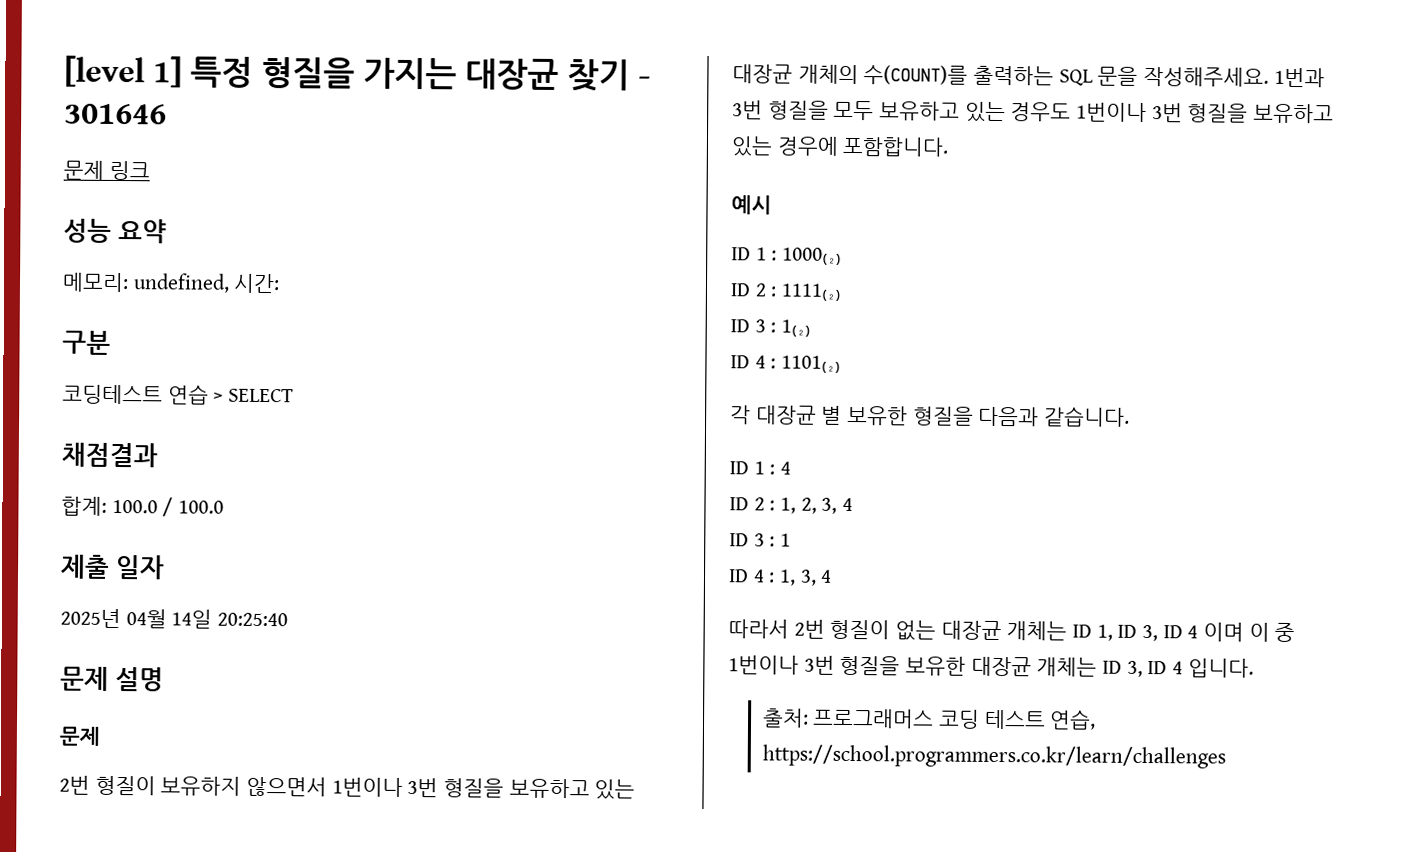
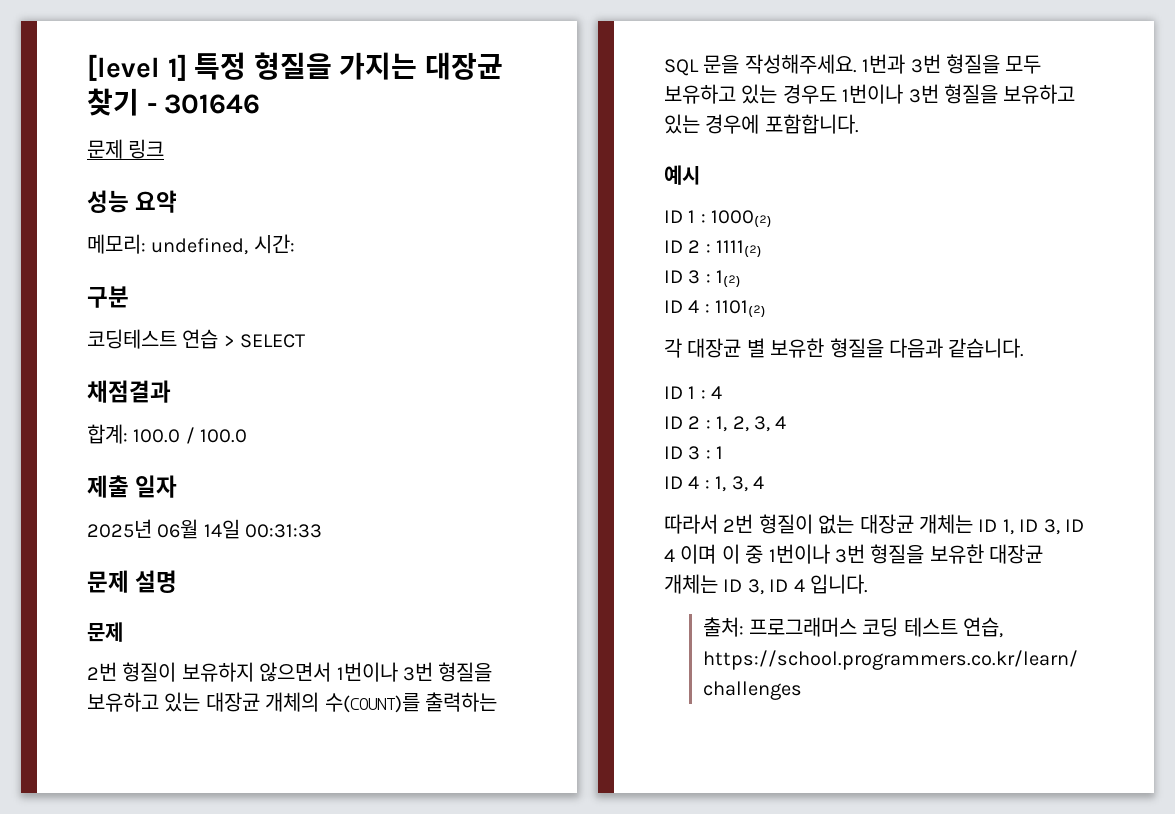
- 2025년 04월 14일 20:25:40
+ 2025년 06월 14일 00:31:33

